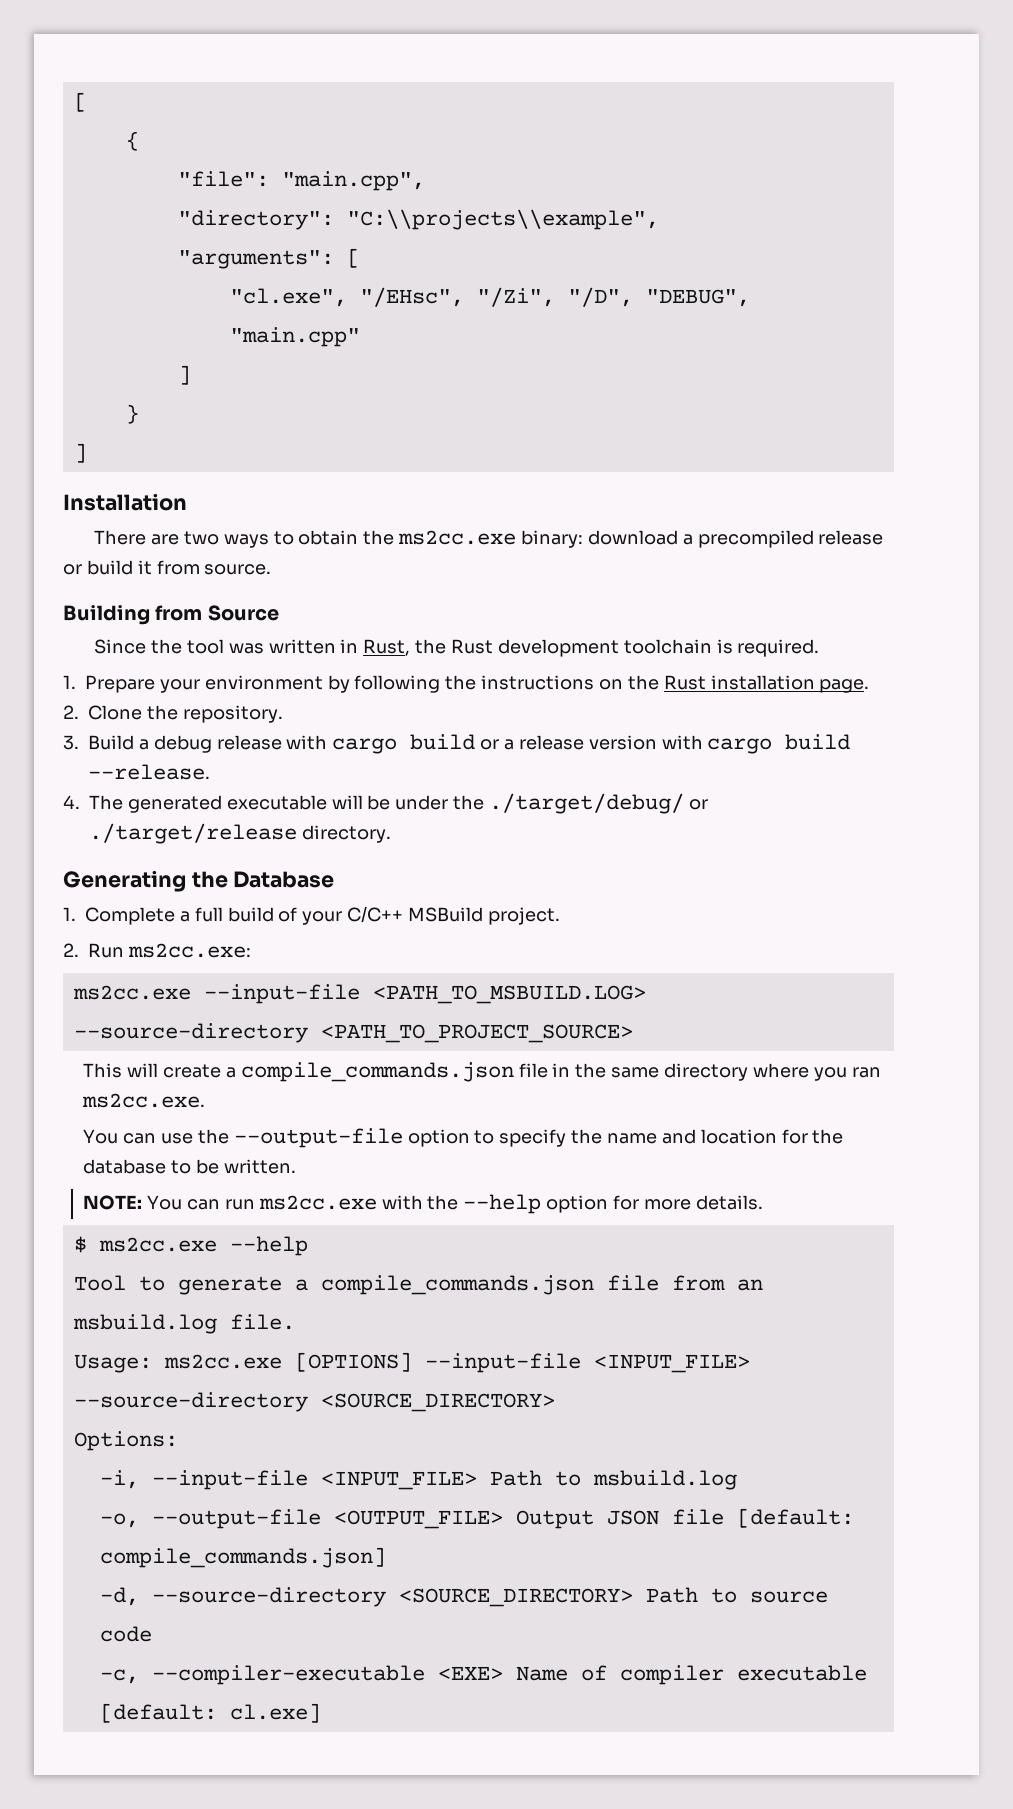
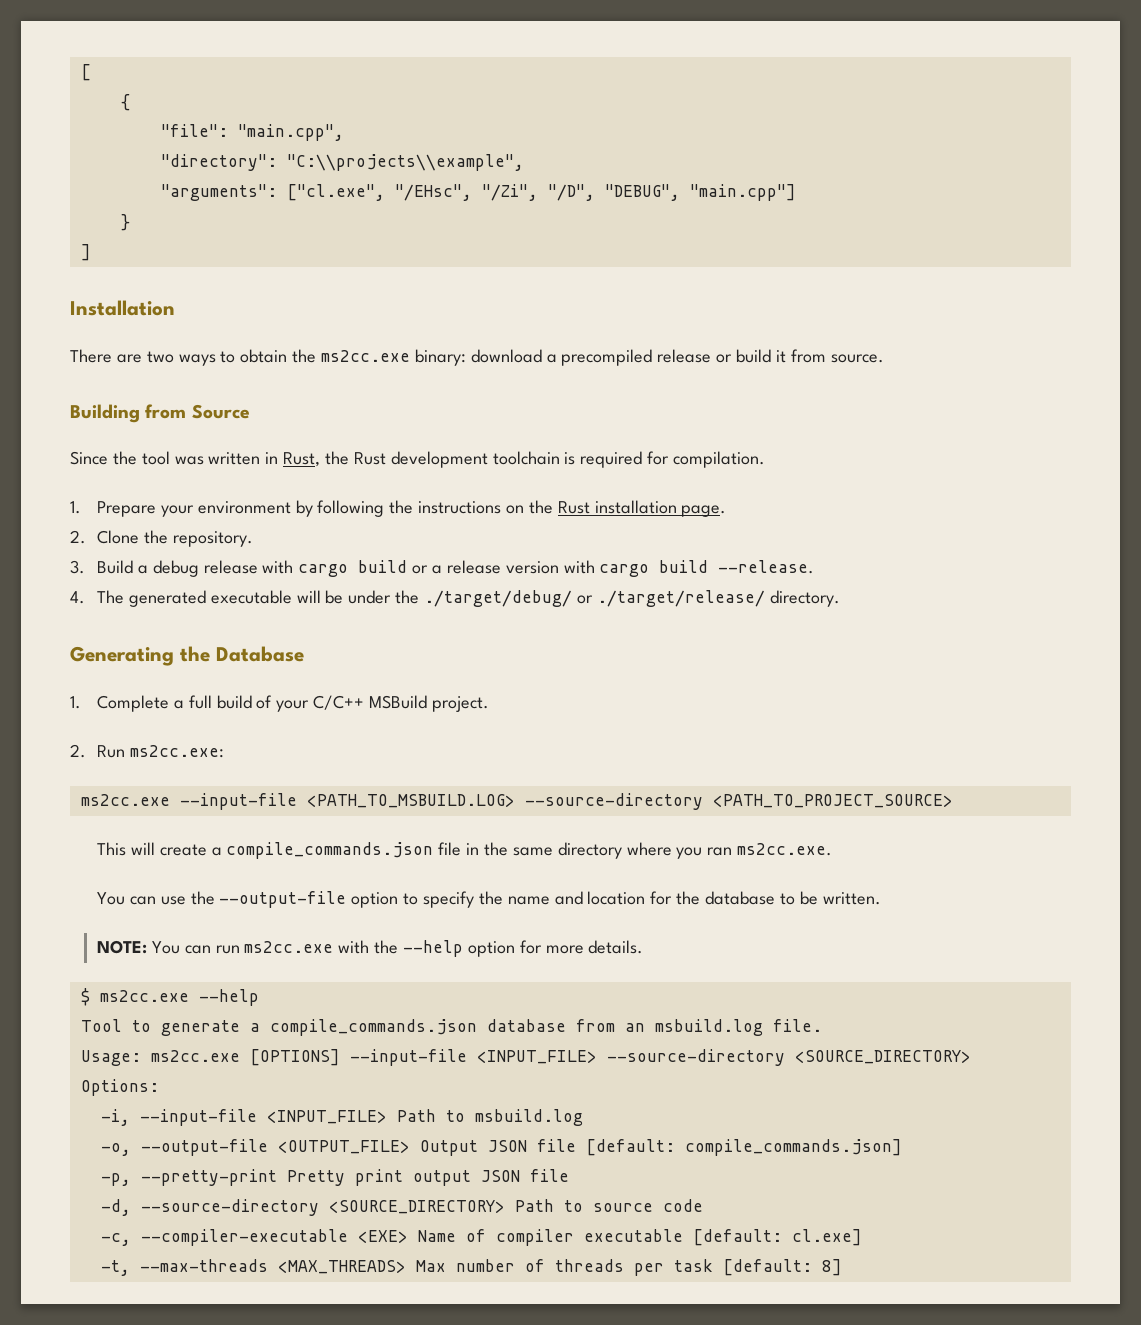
- "arguments": [
- "cl.exe", "/EHsc", "/Zi", "/D", "DEBUG", "main.cpp"
- ]
+ "arguments": ["cl.exe", "/EHsc", "/Zi", "/D", "DEBUG", "main.cpp"]
- Since the tool was written in Rust, the Rust development toolchain is required.
+ Since the tool was written in Rust, the Rust development toolchain is required for compilation.
- 4. The generated executable will be under the ./target/debug/ or ./target/release directory.
+ 4. The generated executable will be under the ./target/debug/ or ./target/release/ directory.
- Tool to generate a compile_commands.json file from an msbuild.log file.
+ Tool to generate a compile_commands.json database from an msbuild.log file.
+ -p, --pretty-print Pretty print output JSON file
+ -t, --max-threads <MAX_THREADS> Max number of threads per task [default: 8]

